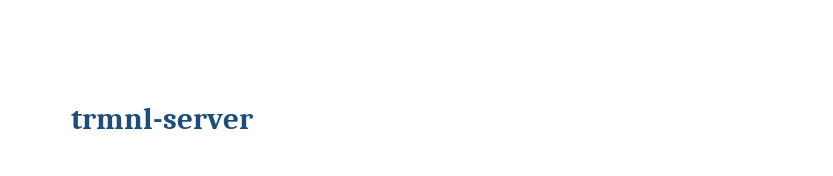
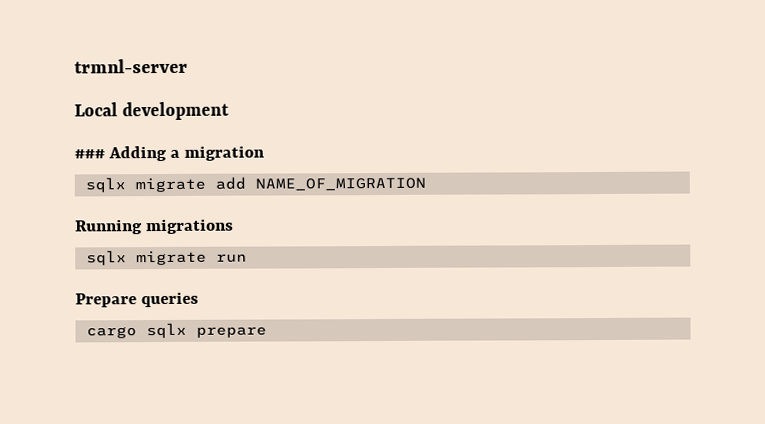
+ Local development
+ ### Adding a migration
+ sqlx migrate add NAME_OF_MIGRATION
+ Running migrations
+ sqlx migrate run
+ Prepare queries
+ cargo sqlx prepare

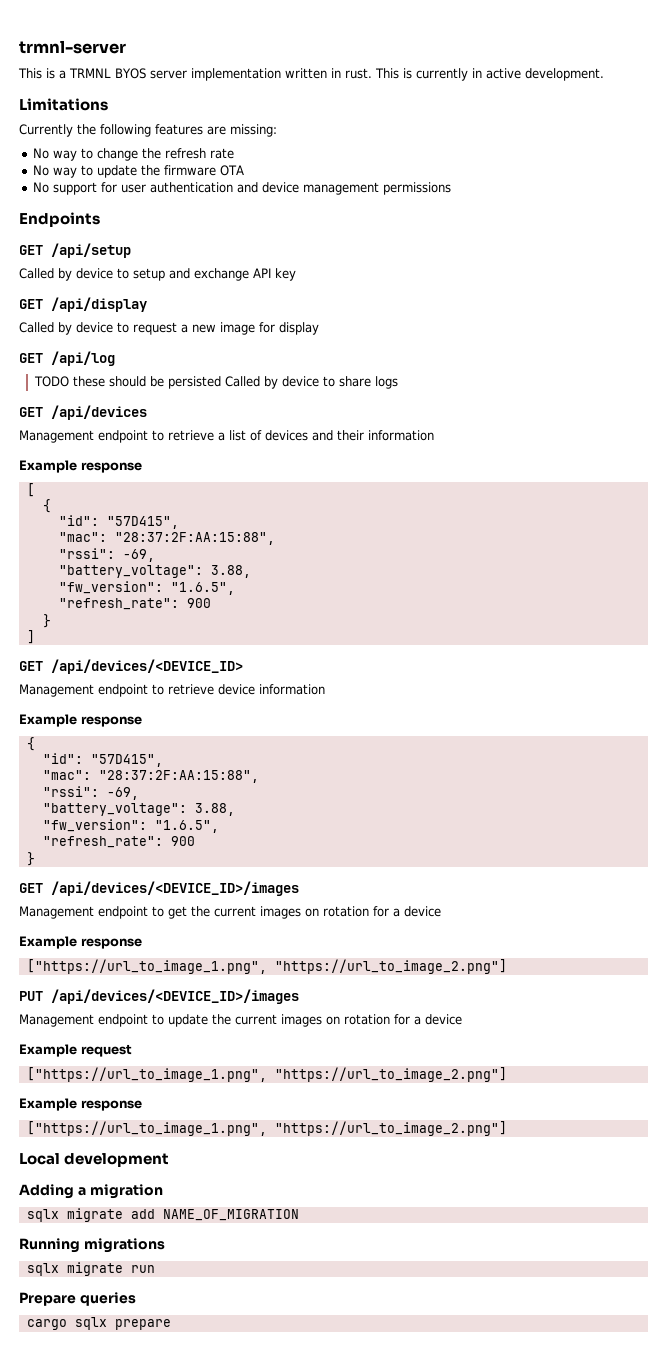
+ This is a TRMNL BYOS server implementation written in rust. This is currently in active development.
+ Limitations
+ Currently the following features are missing:
+ No way to change the refresh rate
+ No way to update the firmware OTA
+ No support for user authentication and device management permissions
+ Endpoints
+ GET /api/setup
+ Called by device to setup and exchange API key
+ GET /api/display
+ Called by device to request a new image for display
+ GET /api/log
+ TODO these should be persisted Called by device to share logs
+ GET /api/devices
+ Management endpoint to retrieve a list of devices and their information
+ Example response
+ [
+ {
+ "id": "57D415",
+ "mac": "28:37:2F:AA:15:88",
+ "rssi": -69,
+ "battery_voltage": 3.88,
+ "fw_version": "1.6.5",
+ "refresh_rate": 900
+ }
+ ]
+ GET /api/devices/<DEVICE_ID>
+ Management endpoint to retrieve device information
+ Example response
+ {
+ "id": "57D415",
+ "mac": "28:37:2F:AA:15:88",
+ "rssi": -69,
+ "battery_voltage": 3.88,
+ "fw_version": "1.6.5",
+ "refresh_rate": 900
+ }
+ GET /api/devices/<DEVICE_ID>/images
+ Management endpoint to get the current images on rotation for a device
+ Example response
+ ["https://url_to_image_1.png", "https://url_to_image_2.png"]
+ PUT /api/devices/<DEVICE_ID>/images
+ Management endpoint to update the current images on rotation for a device
+ Example request
+ ["https://url_to_image_1.png", "https://url_to_image_2.png"]
+ Example response
+ ["https://url_to_image_1.png", "https://url_to_image_2.png"]
- ### Adding a migration
+ Adding a migration

